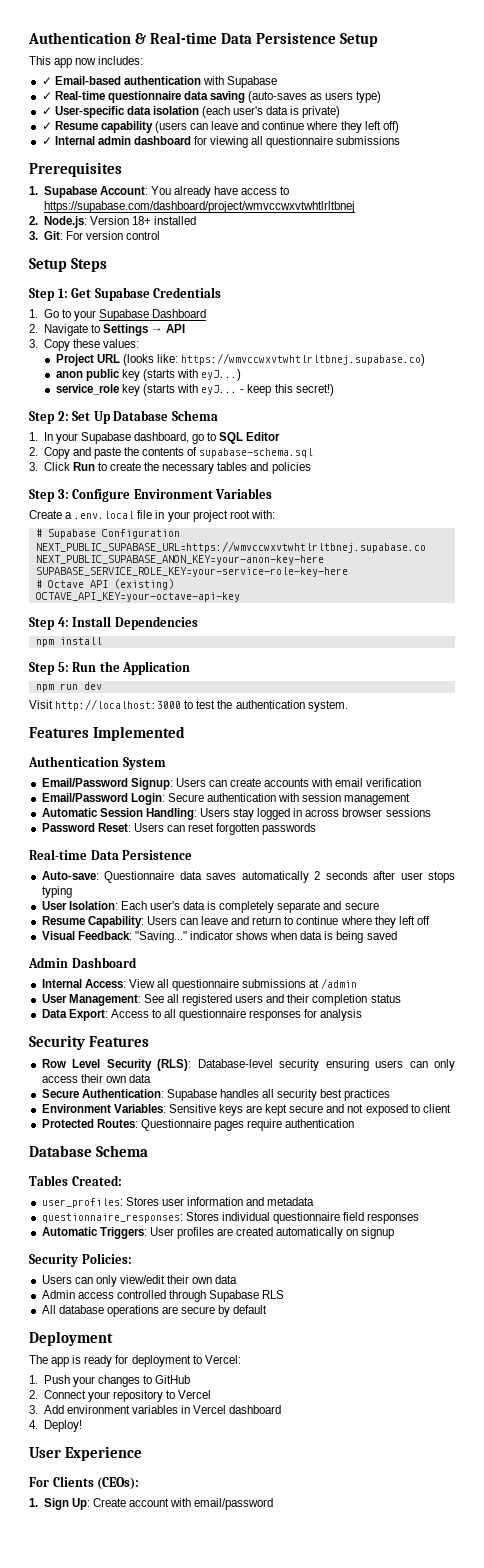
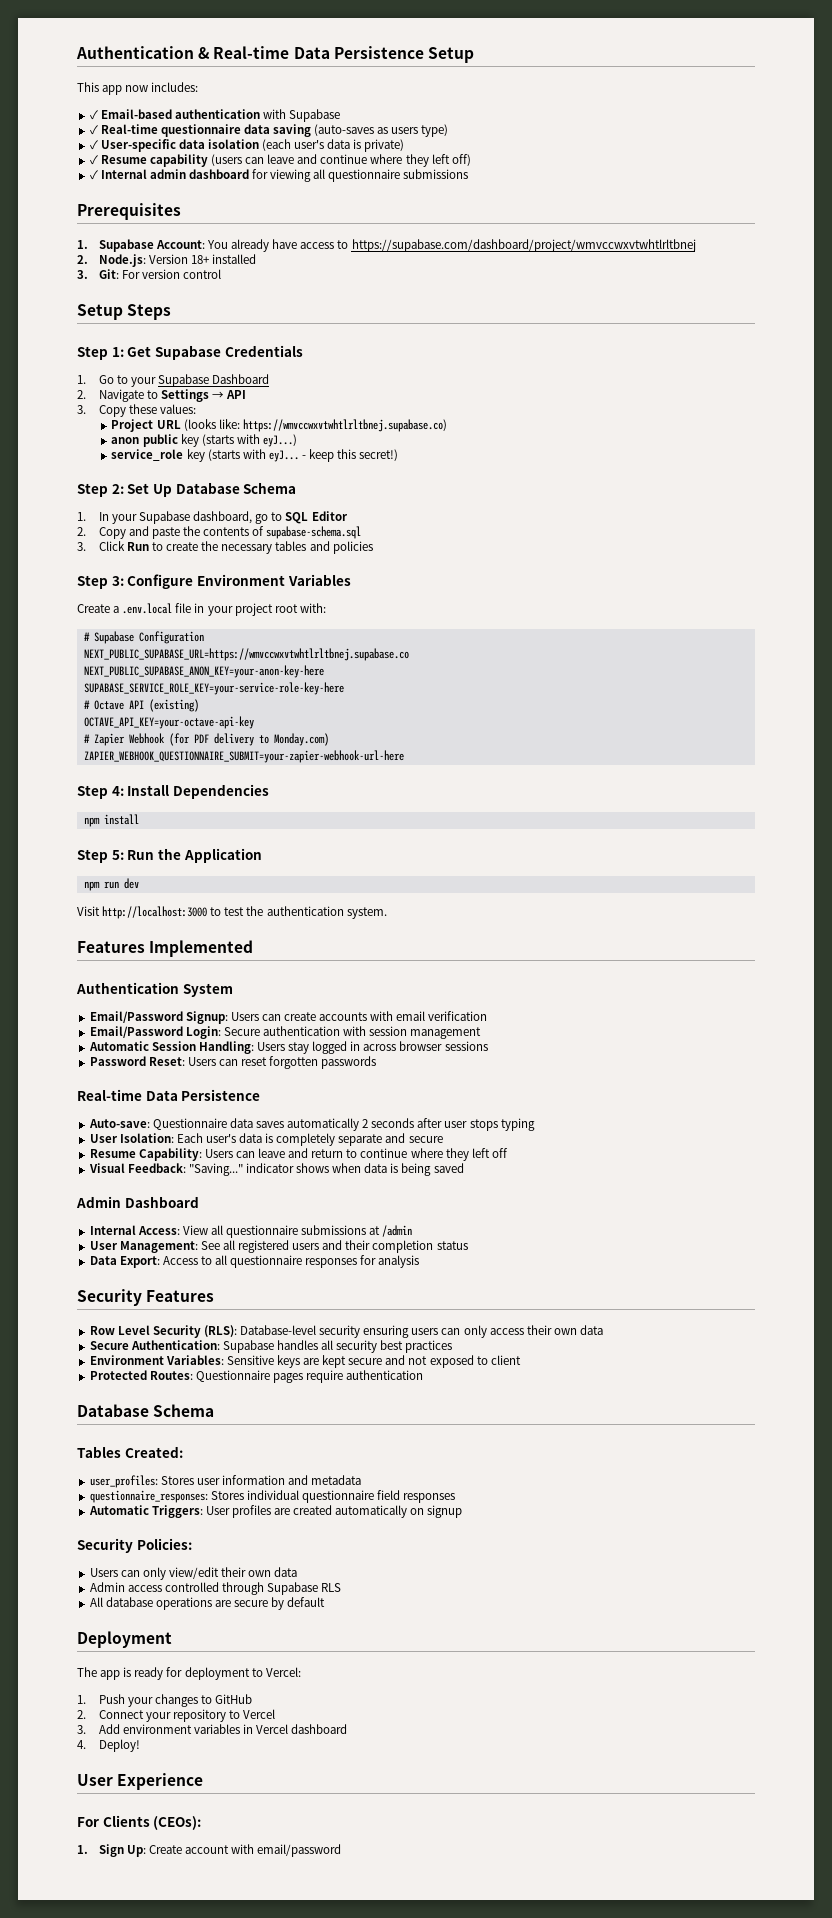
+ # Zapier Webhook (for PDF delivery to Monday.com)
+ ZAPIER_WEBHOOK_QUESTIONNAIRE_SUBMIT=your-zapier-webhook-url-here

